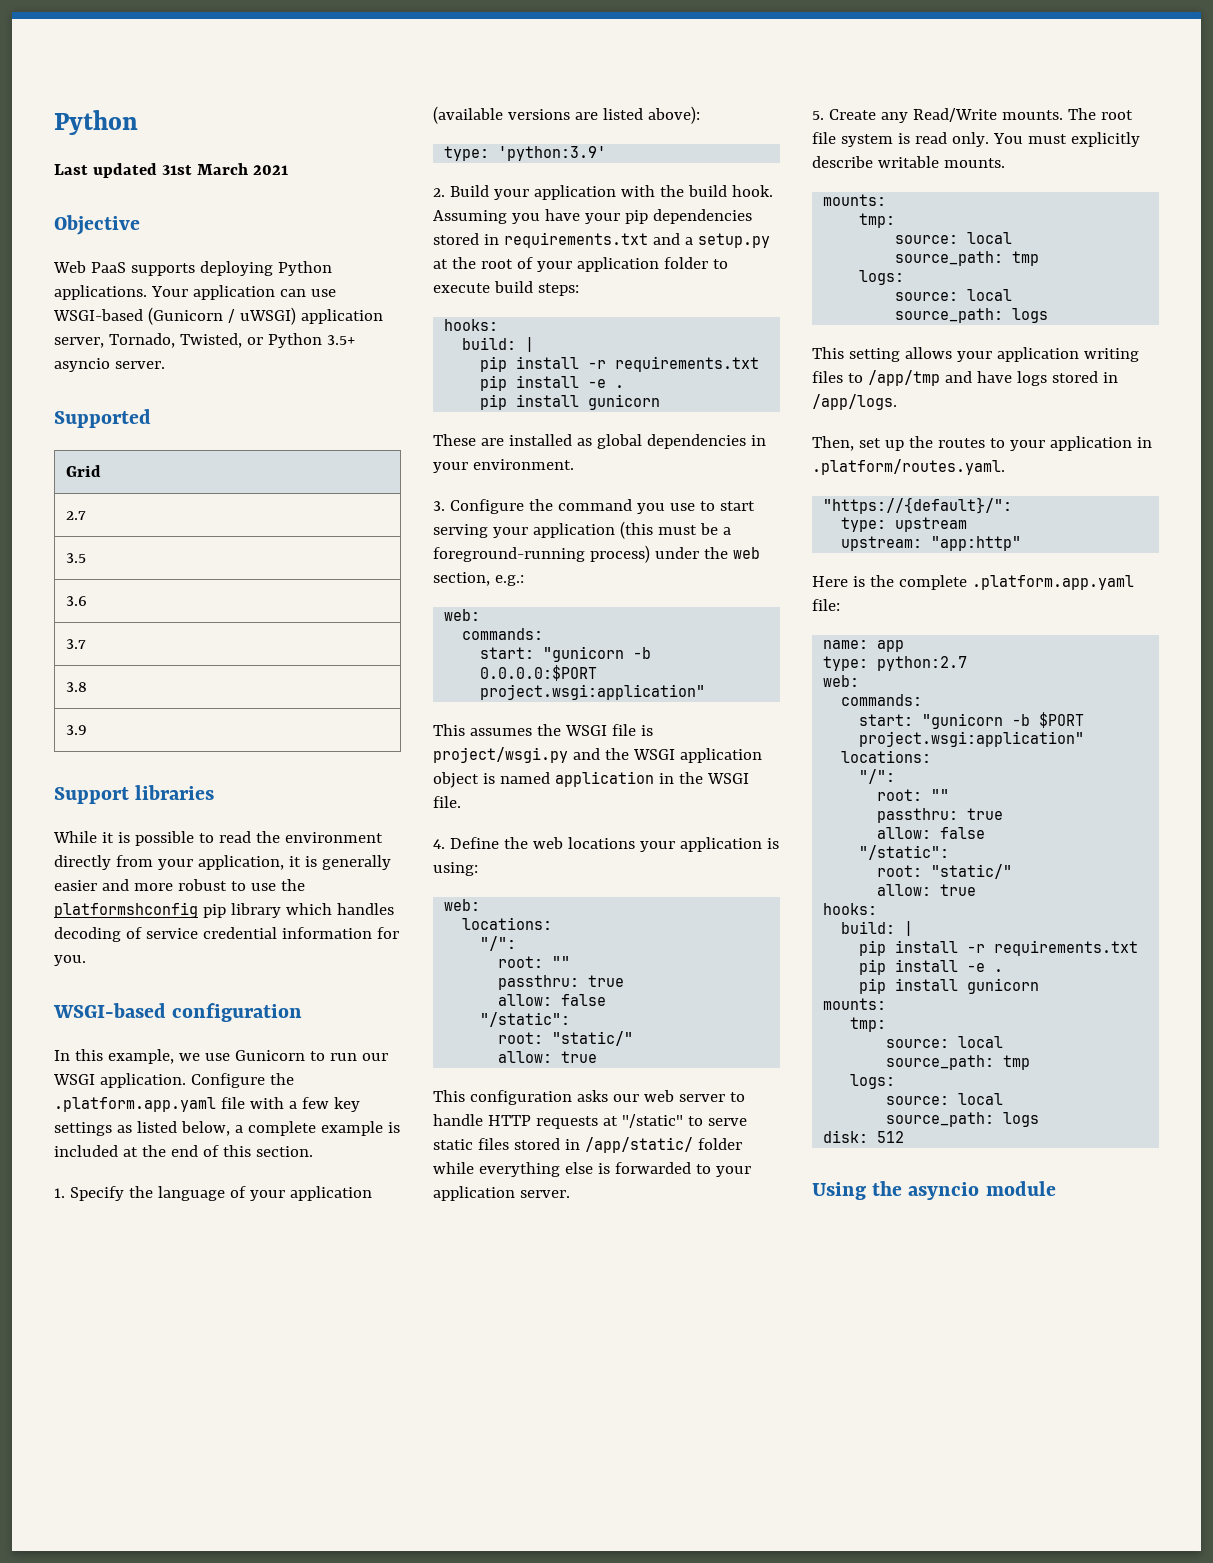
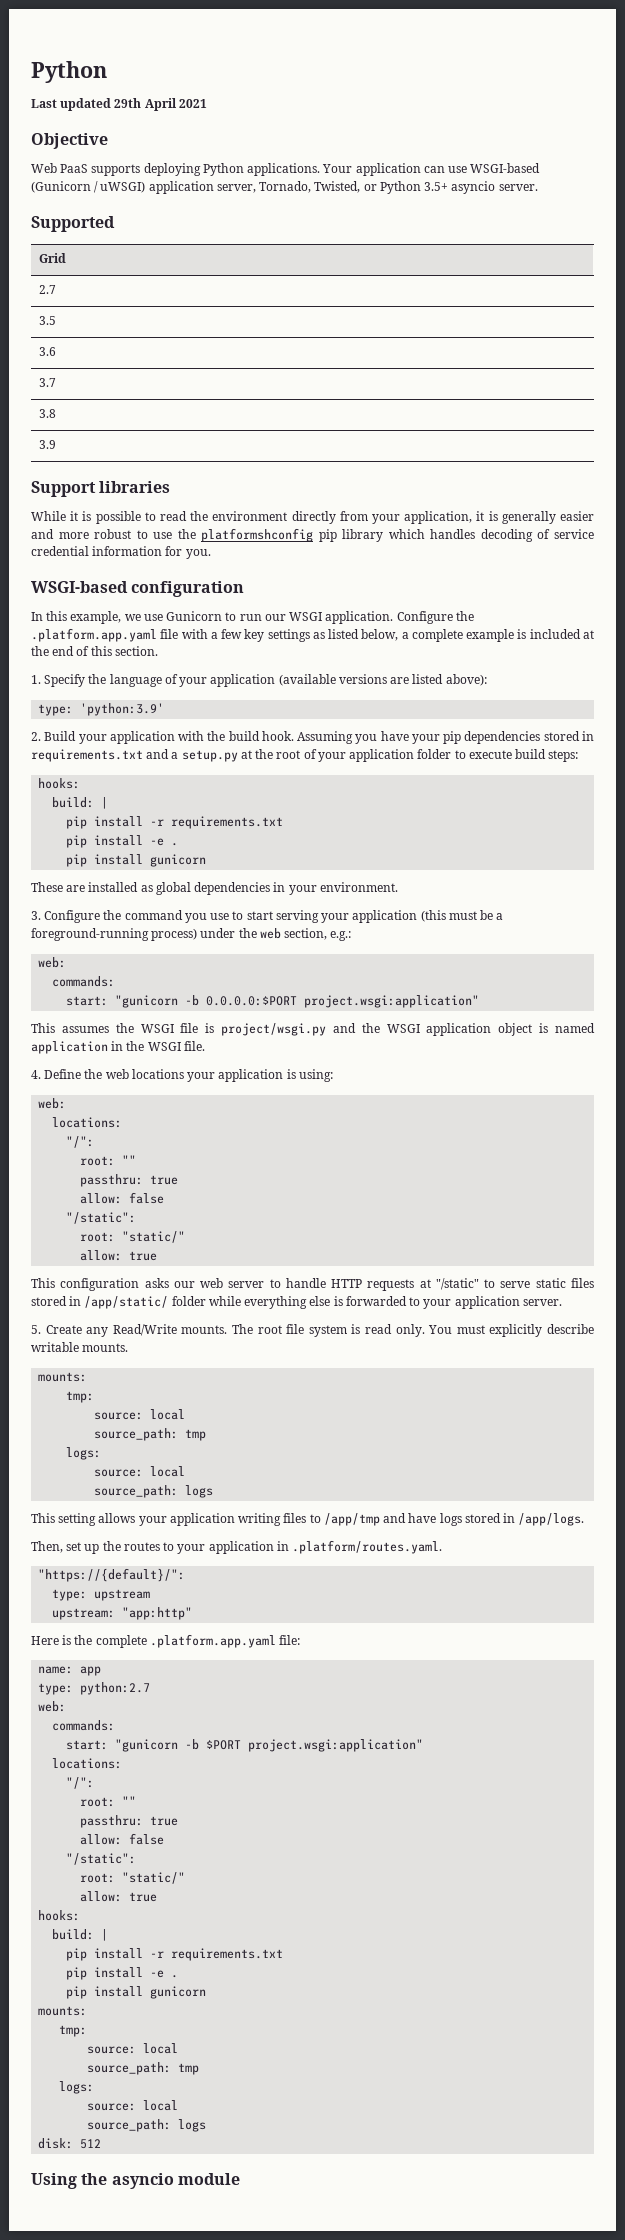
- Last updated 31st March 2021
+ Last updated 29th April 2021

